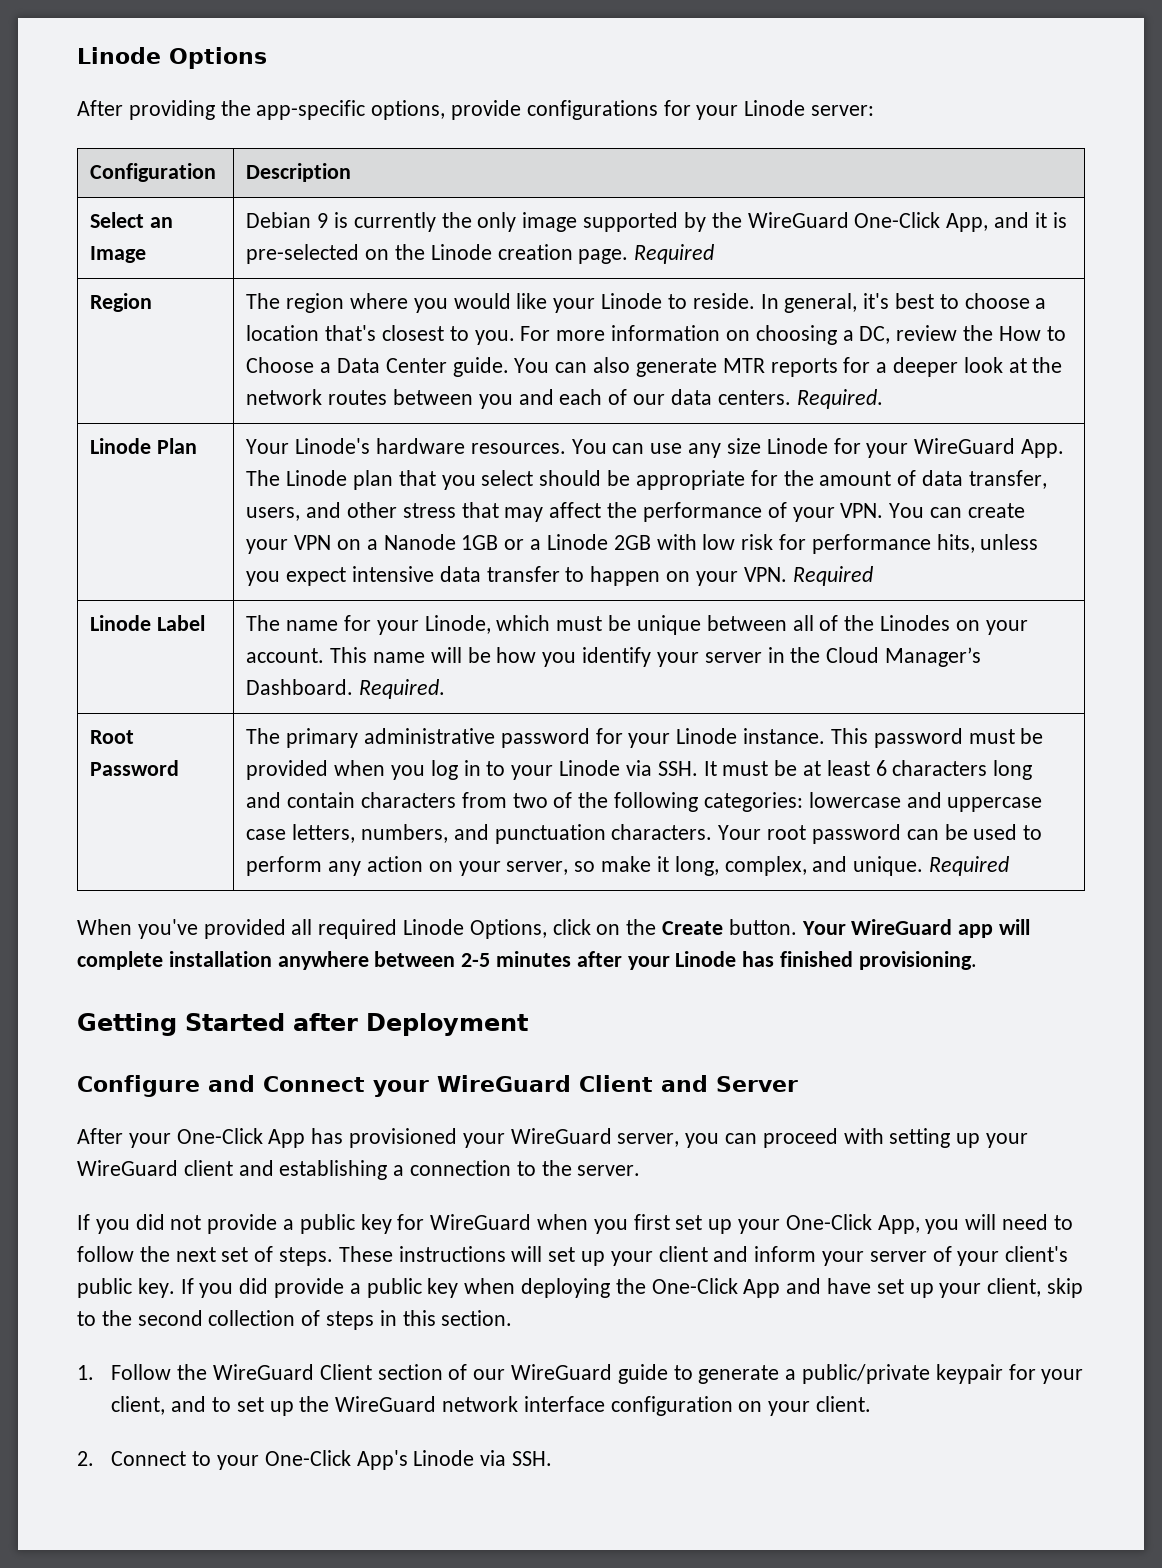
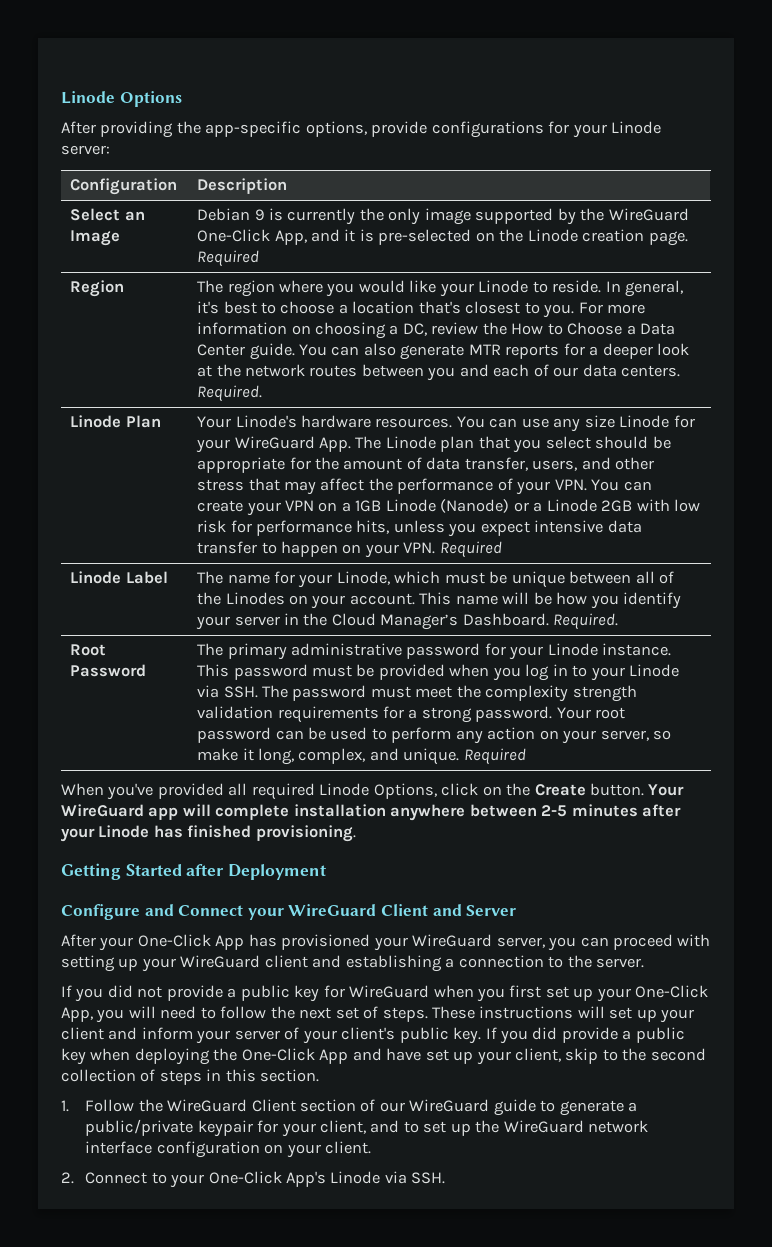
- You can use any size Linode for your WireGuard App. The Linode plan that you select should be appropriate for the amount of data transfer, users, and other stress that may affect the performance of your VPN. You can create your VPN on a Nanode 1GB or a Linode 2GB with low risk for performance hits, unless you expect intensive data transfer to happen on your VPN. Required
+ You can use any size Linode for your WireGuard App. The Linode plan that you select should be appropriate for the amount of data transfer, users, and other stress that may affect the performance of your VPN. You can create your VPN on a 1GB Linode (Nanode) or a Linode 2GB with low risk for performance hits, unless you expect intensive data transfer to happen on your VPN. Required
- This password must be provided when you log in to your Linode via SSH. It must be at least 6 characters long and contain characters from two of the following categories: lowercase and uppercase case letters, numbers, and punctuation characters.
+ This password must be provided when you log in to your Linode via SSH. The password must meet the complexity strength validation requirements for a strong password.

